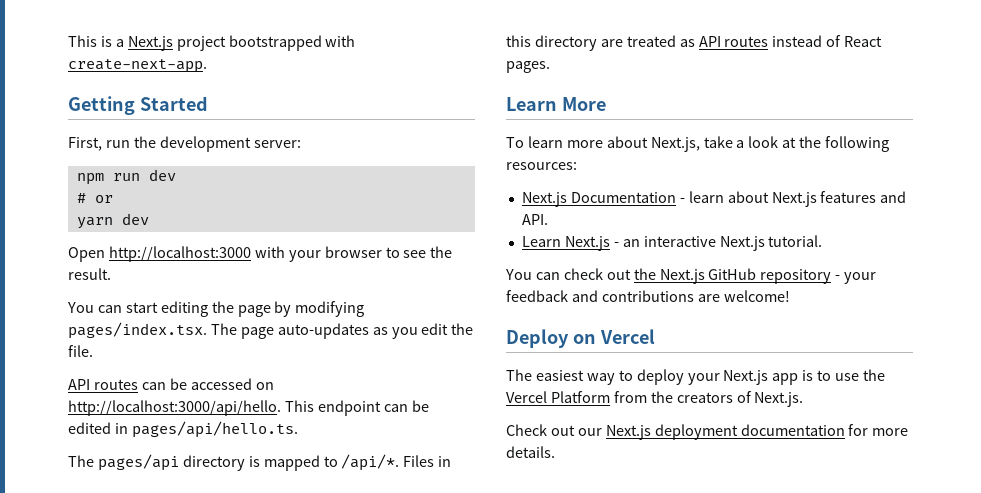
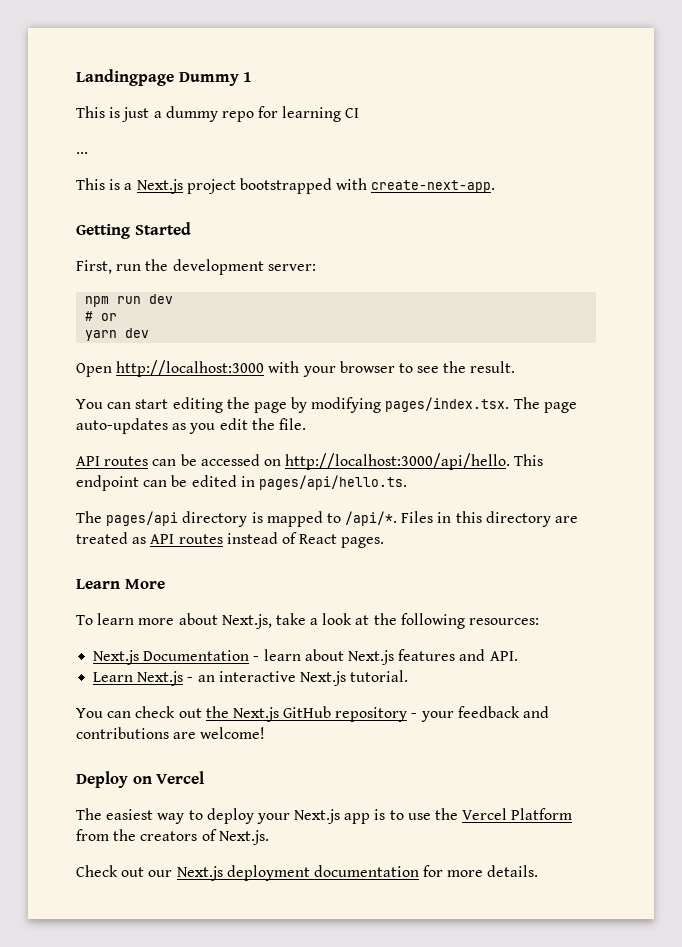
+ Landingpage Dummy 1
+ This is just a dummy repo for learning CI
+ ...

